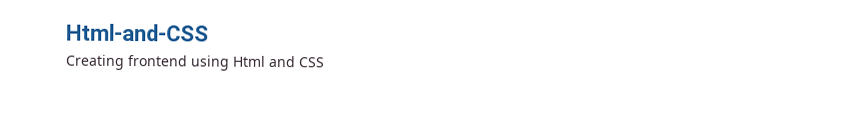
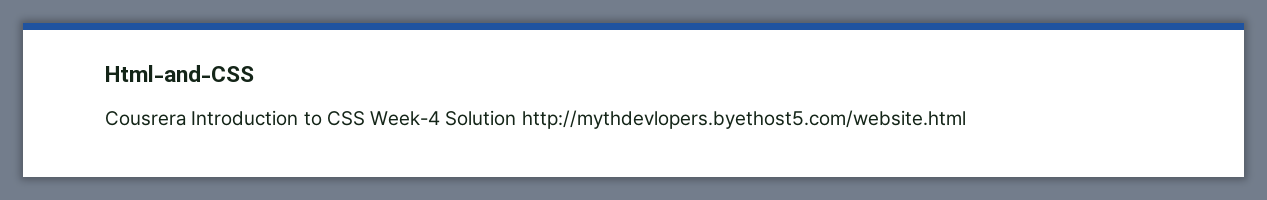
- Creating frontend using Html and CSS
+ Cousrera Introduction to CSS Week-4 Solution http://mythdevlopers.byethost5.com/website.html

